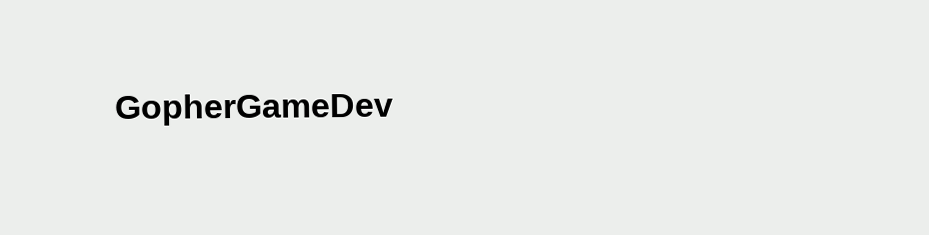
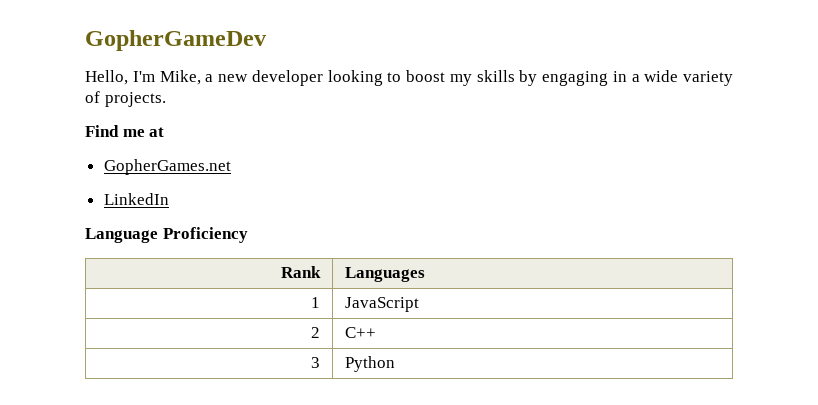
+ Hello, I'm Mike, a new developer looking to boost my skills by engaging in a wide variety of projects.
+ Find me at
+ GopherGames.net
+ LinkedIn
+ Language Proficiency
+ Rank | Languages
+ 1 | JavaScript
+ 2 | C++
+ 3 | Python

